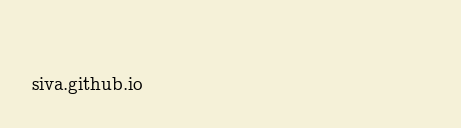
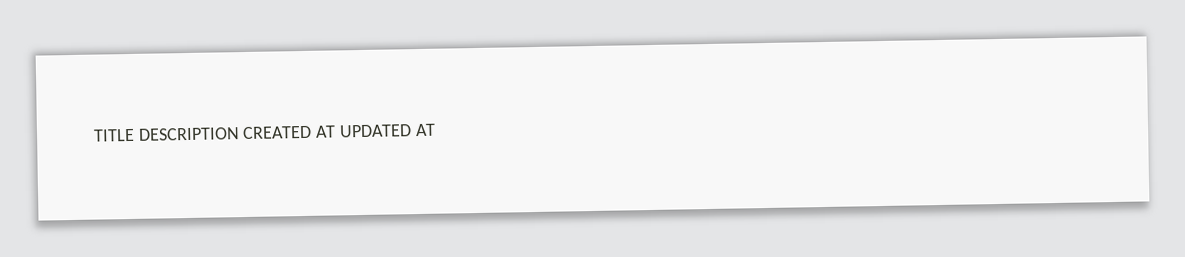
- siva.github.io
+ TITLE DESCRIPTION CREATED AT UPDATED AT

